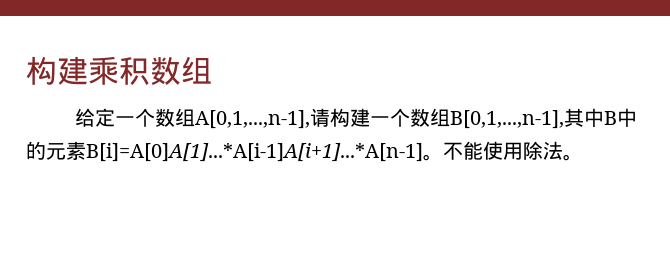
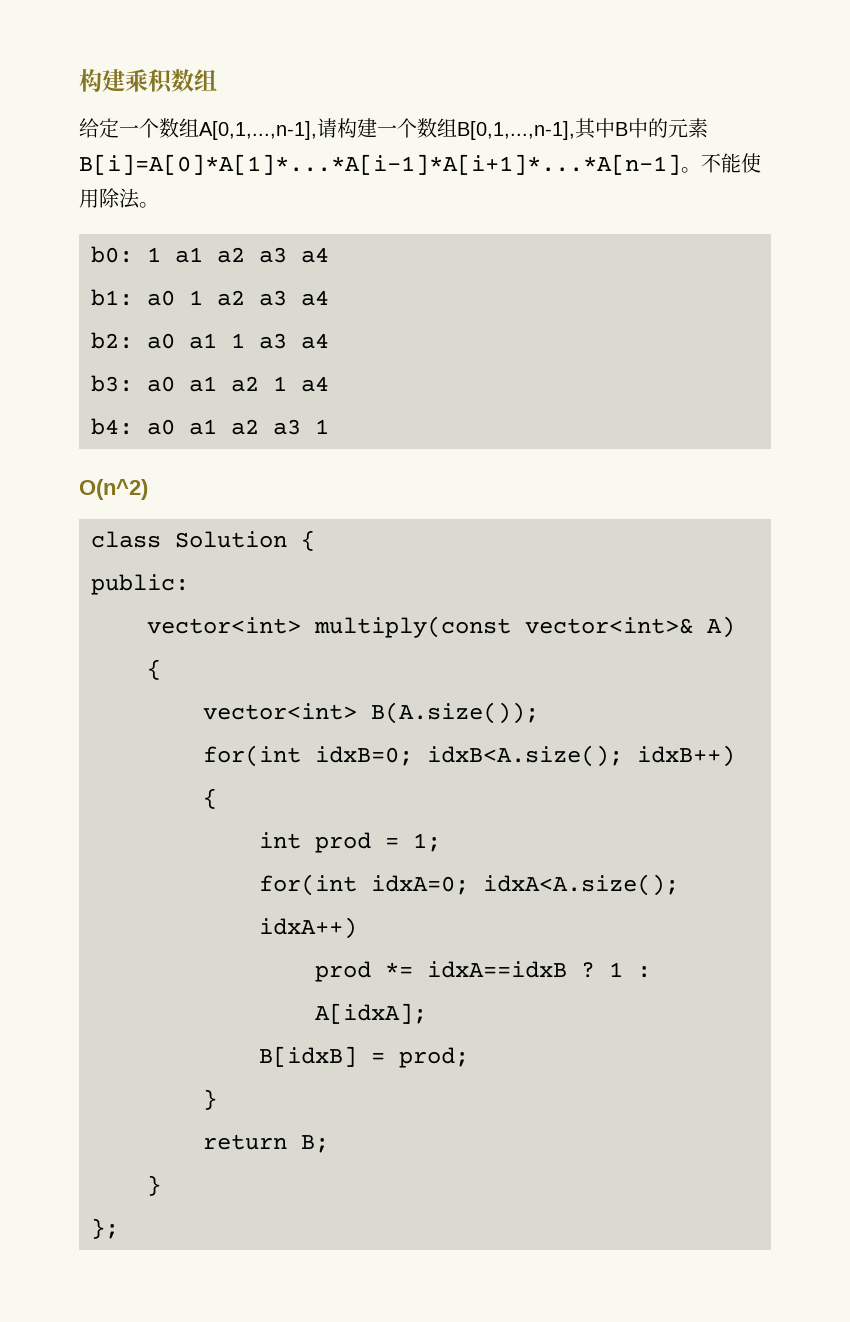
- 给定一个数组A[0,1,...,n-1],请构建一个数组B[0,1,...,n-1],其中B中的元素B[i]=A[0]A[1]...*A[i-1]A[i+1]...*A[n-1]。
+ 给定一个数组A[0,1,...,n-1],请构建一个数组B[0,1,...,n-1],其中B中的元素B[i]=A[0]*A[1]*...*A[i-1]*A[i+1]*...*A[n-1]。
+ b0: 1 a1 a2 a3 a4
+ b1: a0 1 a2 a3 a4
+ b2: a0 a1 1 a3 a4
+ b3: a0 a1 a2 1 a4
+ b4: a0 a1 a2 a3 1
+ O(n^2)
+ class Solution {
+ public:
+ vector<int> multiply(const vector<int>& A) {
+ vector<int> B(A.size());
+ for(int idxB=0; idxB<A.size(); idxB++) {
+ int prod = 1;
+ for(int idxA=0; idxA<A.size(); idxA++)
+ prod *= idxA==idxB ? 1 : A[idxA];
+ B[idxB] = prod;
+ }
+ return B;
+ }
+ };

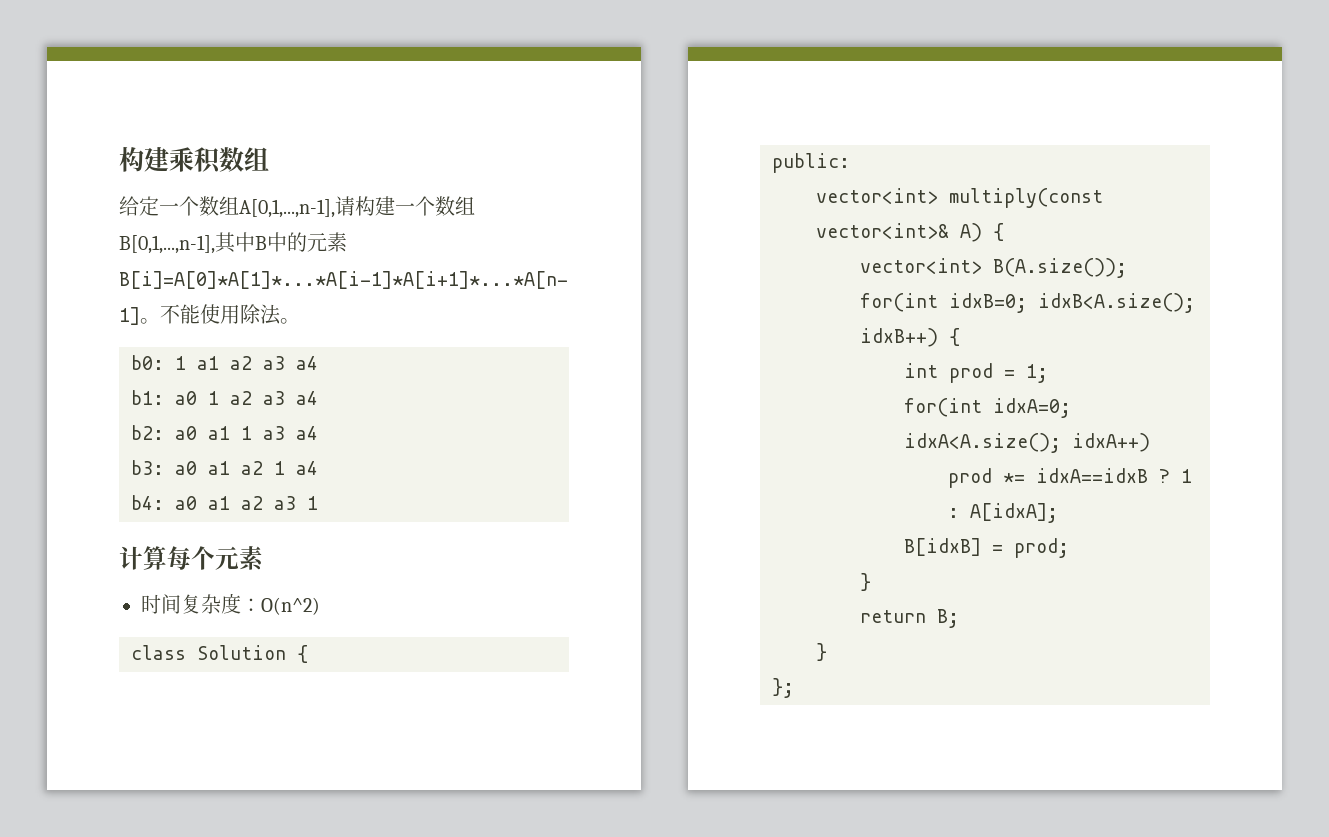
- O(n^2)
+ 计算每个元素
+ 时间复杂度：O(n^2)

